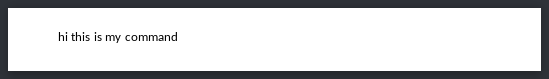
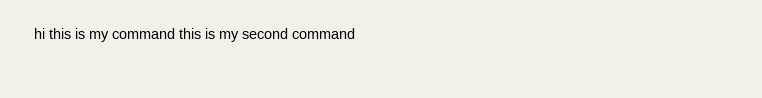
- hi this is my command
+ hi this is my command this is my second command

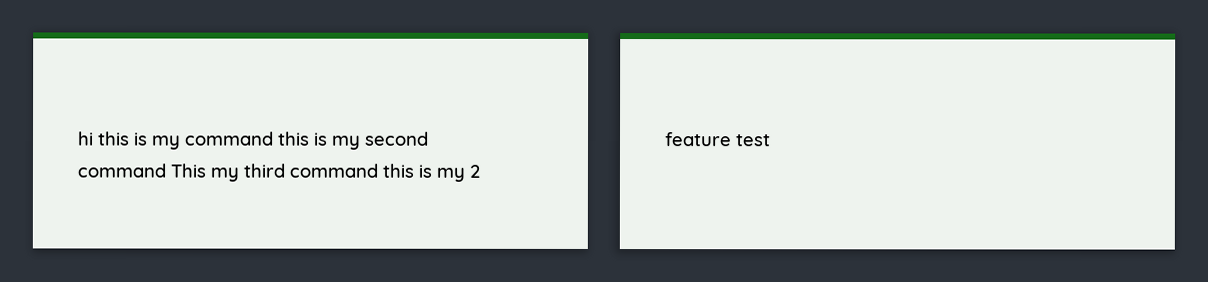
- hi this is my command this is my second command
+ hi this is my command this is my second command This my third command this is my 2 feature test

